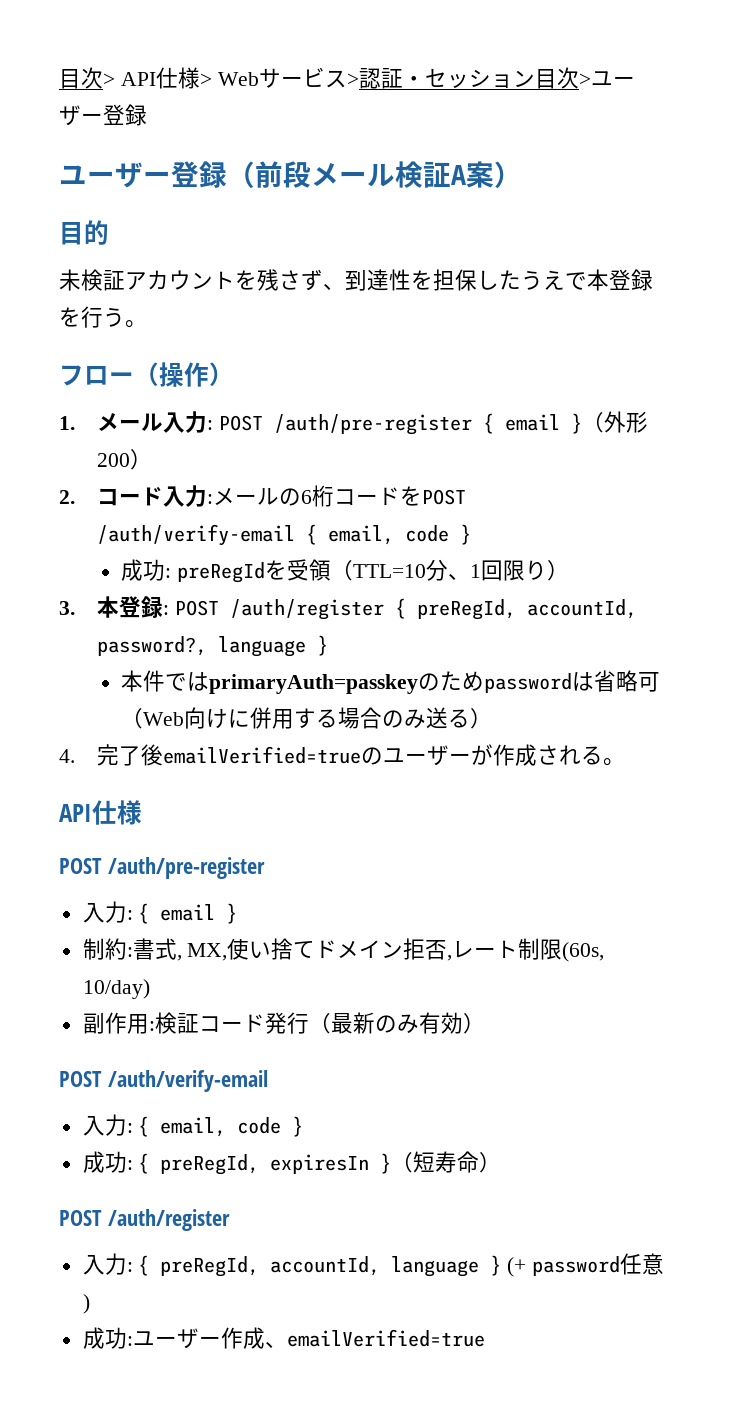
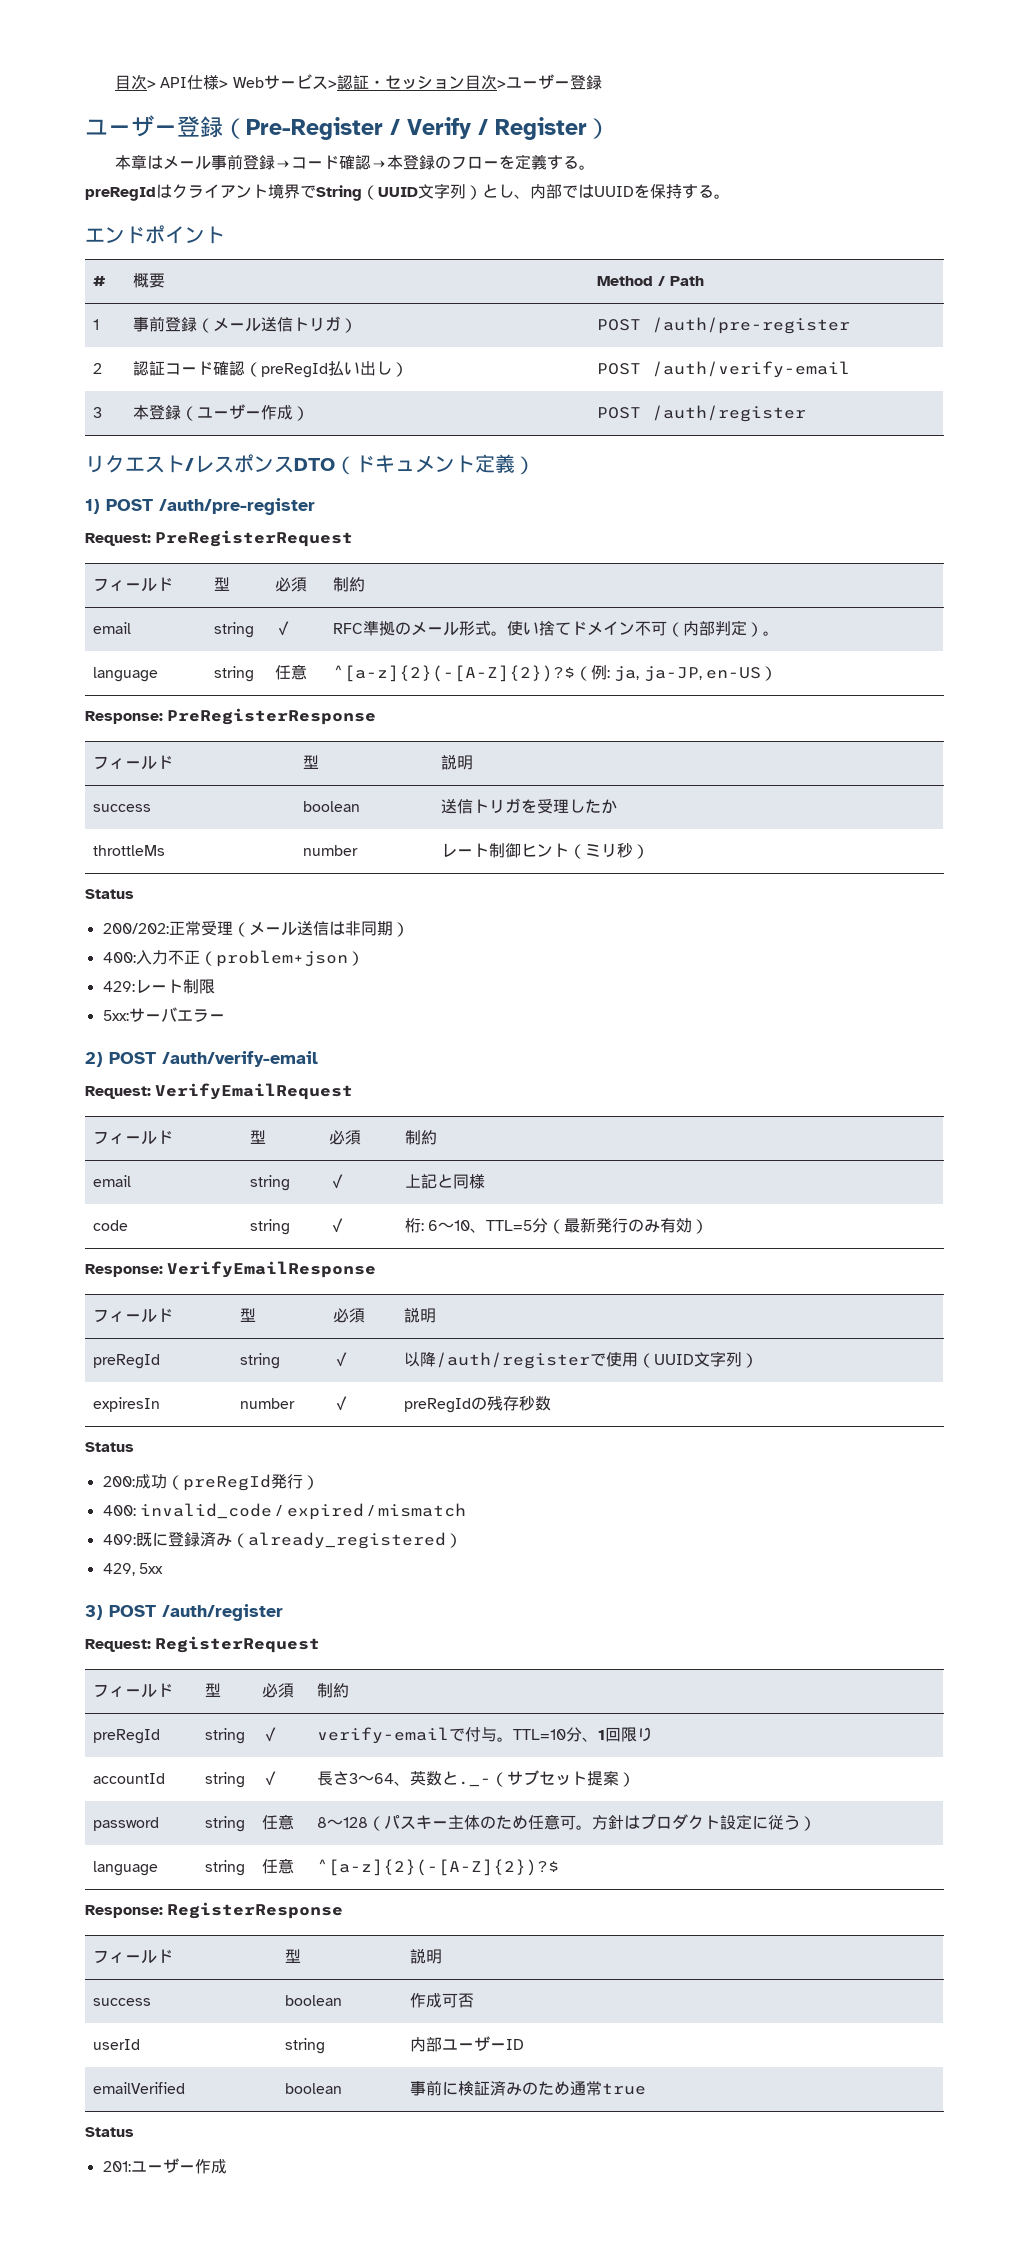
- ユーザー登録（前段メール検証A案）
- 目的
- 未検証アカウントを残さず、到達性を担保したうえで本登録を行う。
- フロー（操作）
- 1.メール入力: POST /auth/pre-register { email }（外形200）
- 2.コード入力:メールの6桁コードをPOST /auth/verify-email { email, code }
- 成功: preRegIdを受領（TTL=10分、1回限り）
- 3.本登録: POST /auth/register { preRegId, accountId, password?, language }
- 本件ではprimaryAuth=passkeyのためpasswordは省略可（Web向けに併用する場合のみ送る）
- 4.完了後emailVerified=trueのユーザーが作成される。
- API仕様
- POST /auth/pre-register
- 入力: { email }
- 制約:書式, MX,使い捨てドメイン拒否,レート制限(60s, 10/day)
- 副作用:検証コード発行（最新のみ有効）
- POST /auth/verify-email
- 入力: { email, code }
- 成功: { preRegId, expiresIn }（短寿命）
- POST /auth/register
- 入力: { preRegId, accountId, language } (+ password任意)
- 成功:ユーザー作成、emailVerified=true
+ ユーザー登録（Pre-Register / Verify / Register）
+ 本章はメール事前登録→コード確認→本登録のフローを定義する。
+ preRegIdはクライアント境界でString（UUID文字列）とし、内部ではUUIDを保持する。
+ エンドポイント
+ # | 概要 | Method / Path
+ 1 | 事前登録（メール送信トリガ） | POST /auth/pre-register
+ 2 | 認証コード確認（preRegId払い出し） | POST /auth/verify-email
+ 3 | 本登録（ユーザー作成） | POST /auth/register
+ リクエスト/レスポンスDTO（ドキュメント定義）
+ 1) POST /auth/pre-register
+ Request: PreRegisterRequest
+ フィールド | 型 | 必須 | 制約
+ email | string | ✓ | RFC準拠のメール形式。使い捨てドメイン不可（内部判定）。
+ language | string | 任意 | ^[a-z]{2}(-[A-Z]{2})?$（例: ja, ja-JP, en-US）
+ Response: PreRegisterResponse
+ フィールド | 型 | 説明
+ success | boolean | 送信トリガを受理したか
+ throttleMs | number | レート制御ヒント（ミリ秒）
+ Status
+ 200/202:正常受理（メール送信は非同期）
+ 400:入力不正（problem+json）
+ 429:レート制限
+ 5xx:サーバエラー
+ 2) POST /auth/verify-email
+ Request: VerifyEmailRequest
+ フィールド | 型 | 必須 | 制約
+ email | string | ✓ | 上記と同様
+ code | string | ✓ | 桁: 6〜10、TTL=5分（最新発行のみ有効）
+ Response: VerifyEmailResponse
+ フィールド | 型 | 必須 | 説明
+ preRegId | string | ✓ | 以降/auth/registerで使用（UUID文字列）
+ expiresIn | number | ✓ | preRegIdの残存秒数
+ Status
+ 200:成功（preRegId発行）
+ 400: invalid_code / expired / mismatch
+ 409:既に登録済み（already_registered）
+ 429, 5xx
+ 3) POST /auth/register
+ Request: RegisterRequest
+ フィールド | 型 | 必須 | 制約
+ preRegId | string | ✓ | verify-emailで付与。TTL=10分、1回限り
+ accountId | string | ✓ | 長さ3〜64、英数と._-（サブセット提案）
+ password | string | 任意 | 8〜128（パスキー主体のため任意可。方針はプロダクト設定に従う）
+ language | string | 任意 | ^[a-z]{2}(-[A-Z]{2})?$
+ Response: RegisterResponse
+ フィールド | 型 | 説明
+ success | boolean | 作成可否
+ userId | string | 内部ユーザーID
+ emailVerified | boolean | 事前に検証済みのため通常true
+ Status
+ 201:ユーザー作成

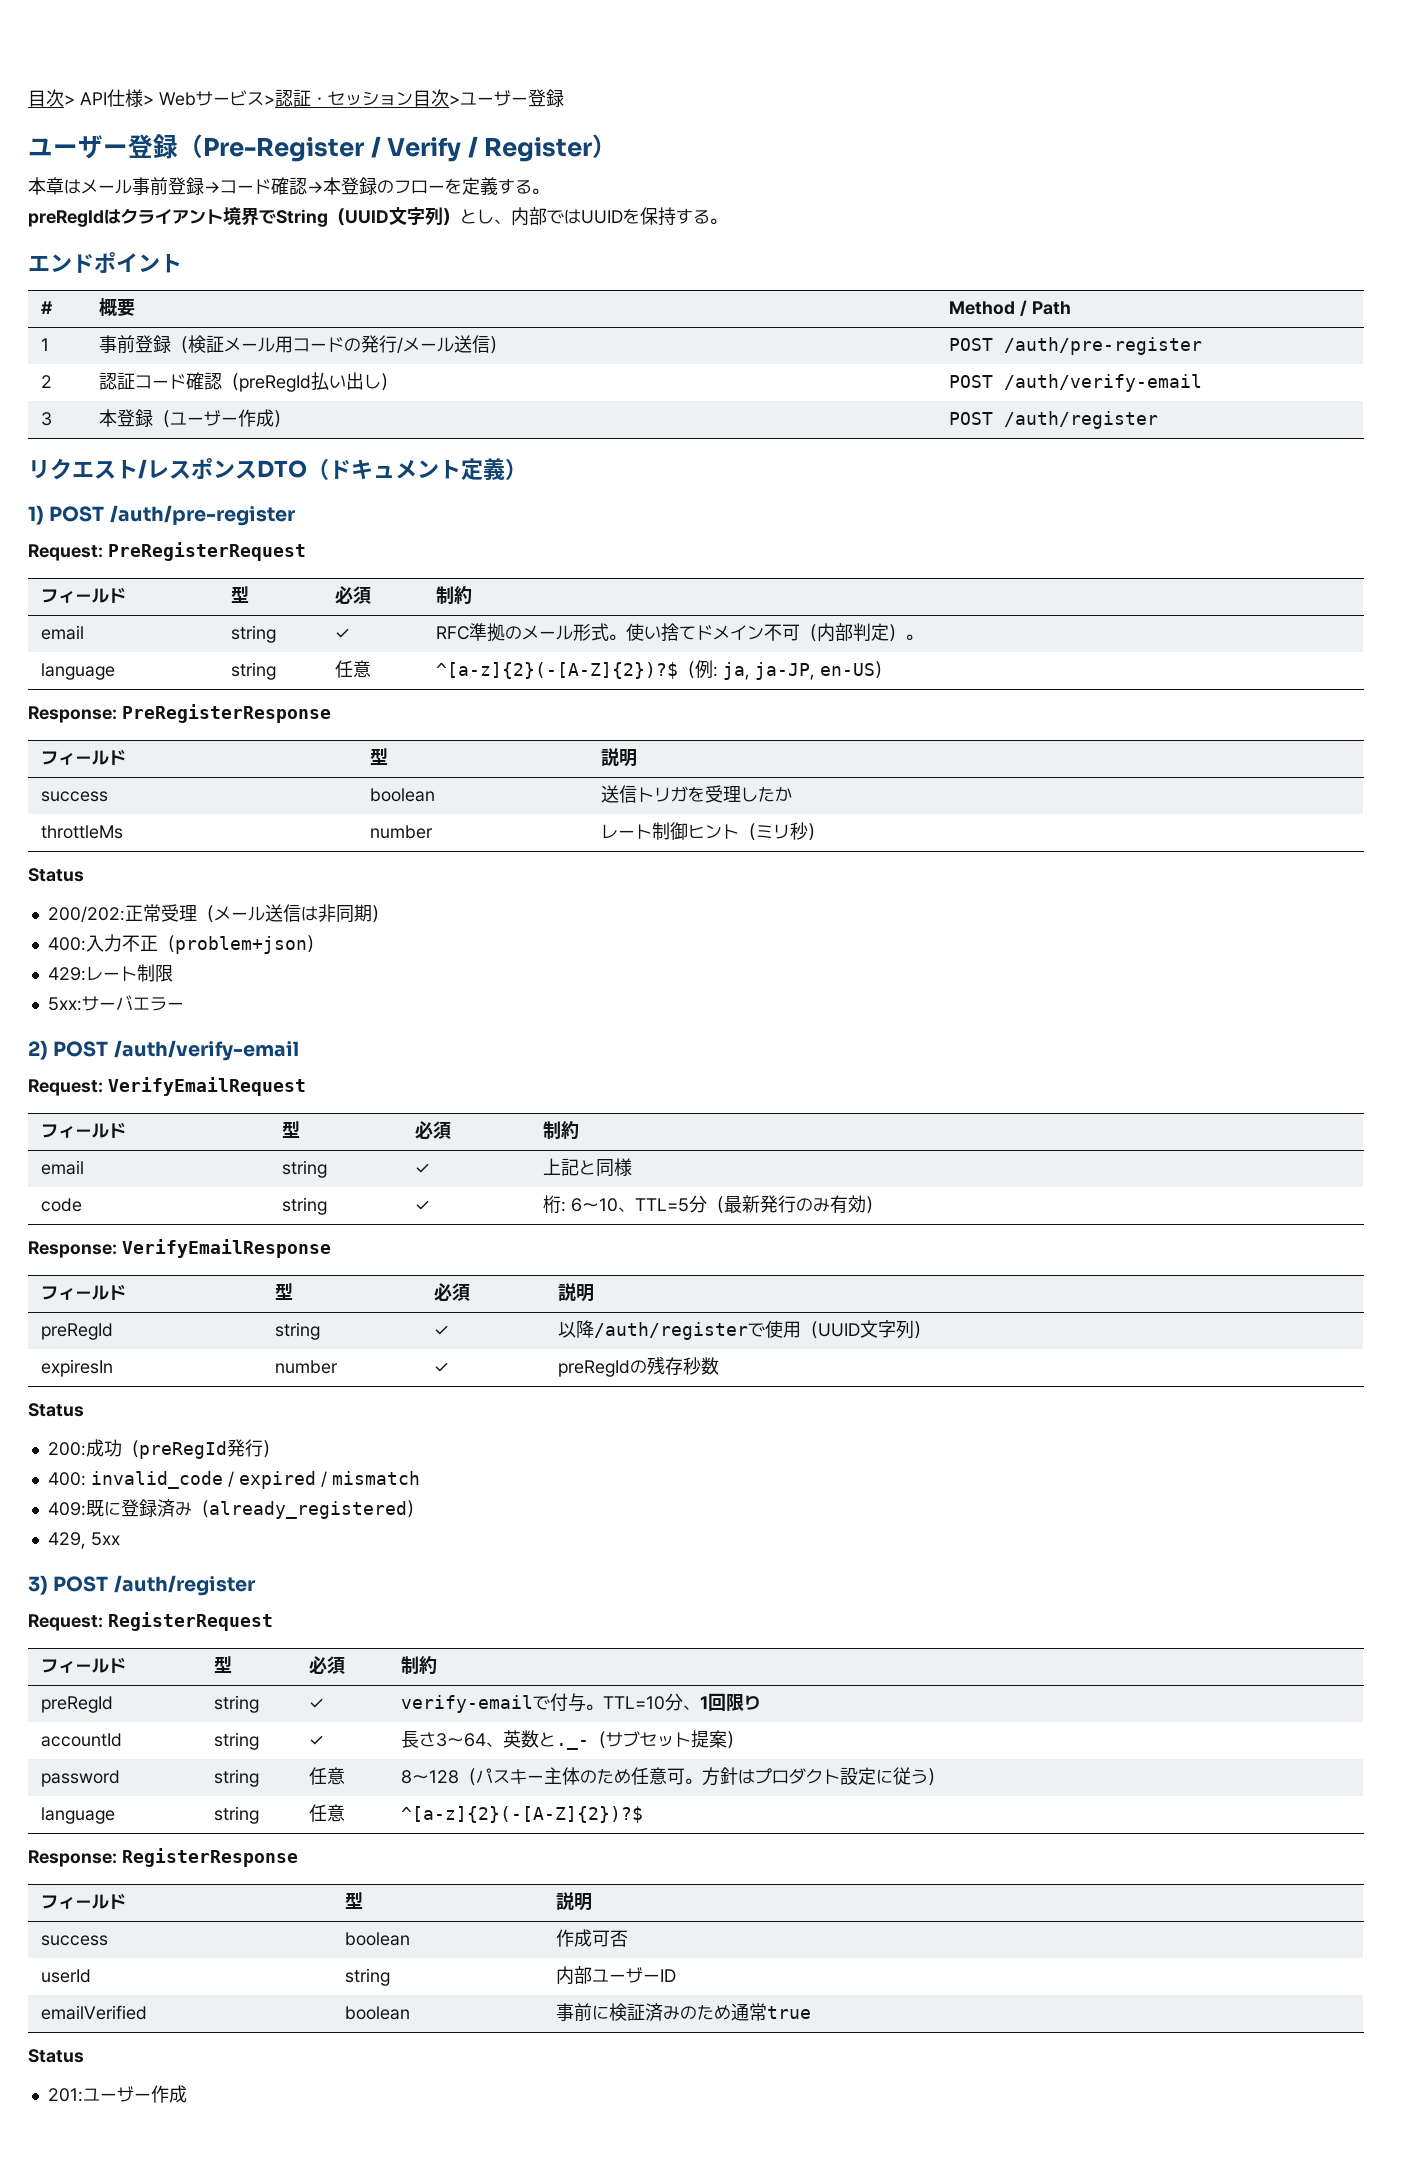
- 1 | 事前登録（メール送信トリガ） | POST /auth/pre-register
+ 1 | 事前登録（検証メール用コードの発行/メール送信） | POST /auth/pre-register

